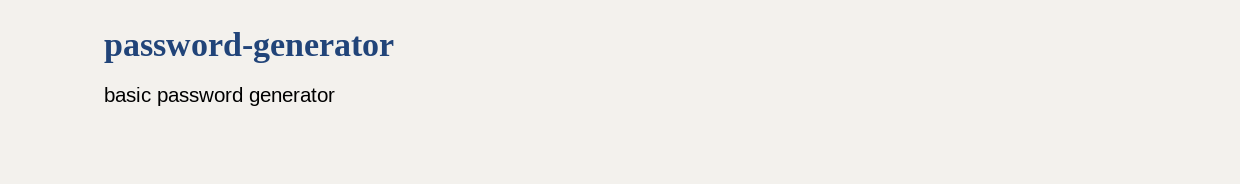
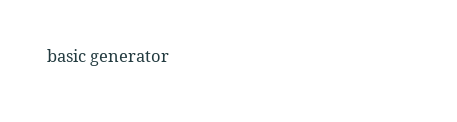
- password-generator
- basic password generator
+ basic generator

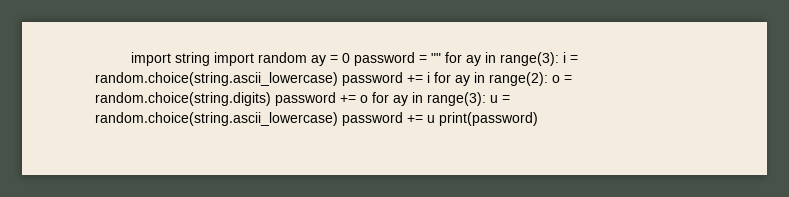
- basic generator
+ import string import random ay = 0 password = "" for ay in range(3): i = random.choice(string.ascii_lowercase) password += i for ay in range(2): o = random.choice(string.digits) password += o for ay in range(3): u = random.choice(string.ascii_lowercase) password += u print(password)

